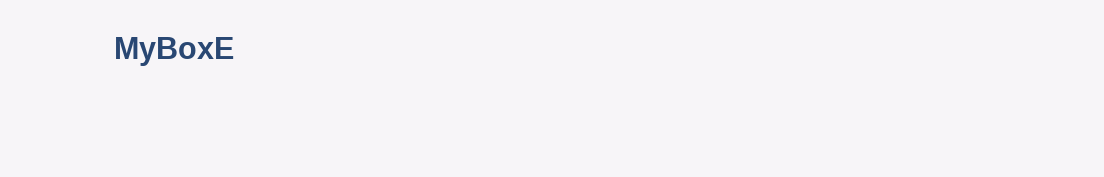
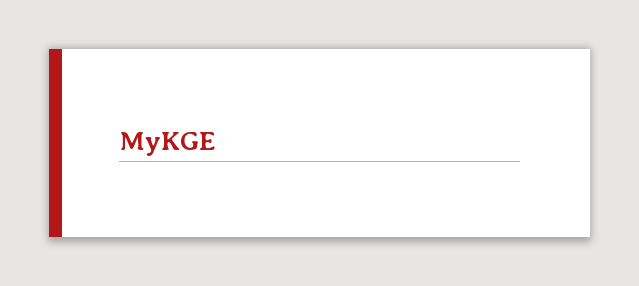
- MyBoxE
+ MyKGE

